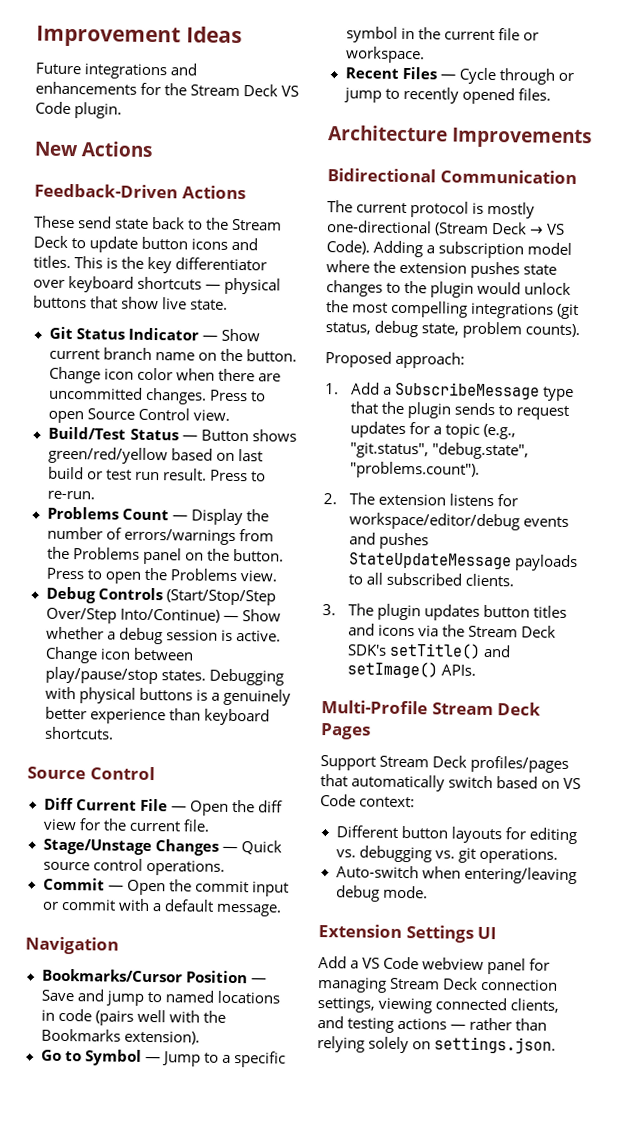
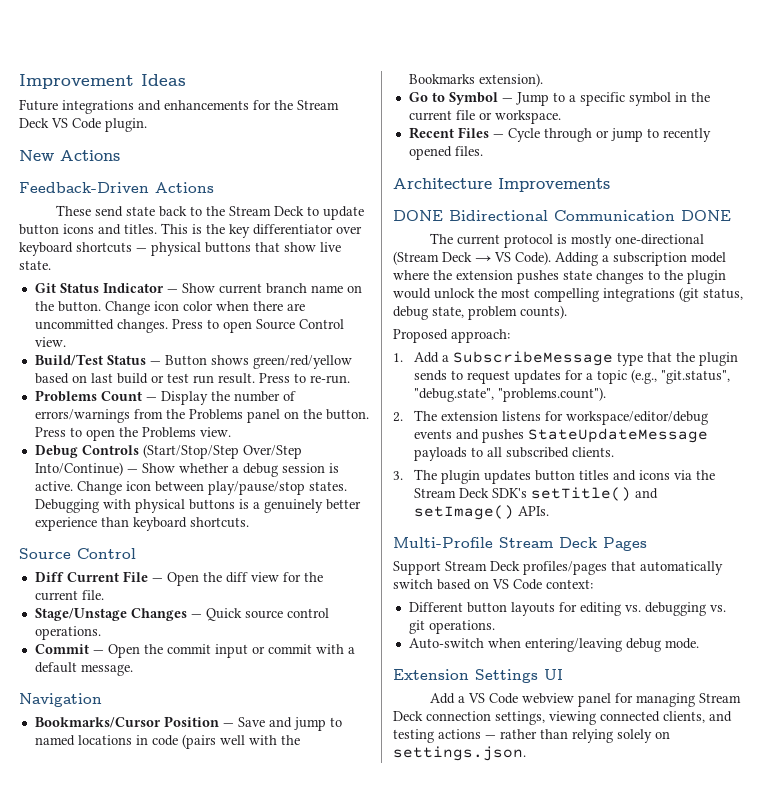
- Bidirectional Communication
+ DONE Bidirectional Communication DONE

